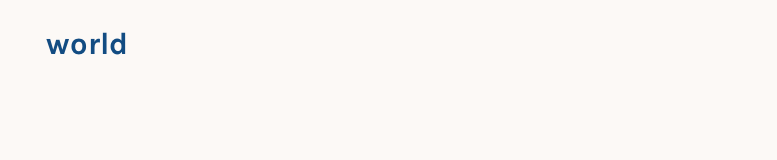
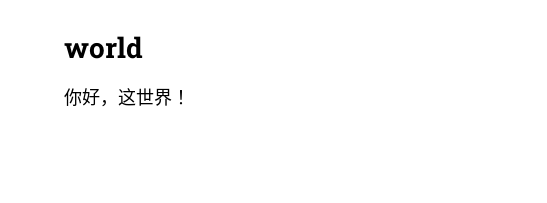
+ 你好，这世界！

